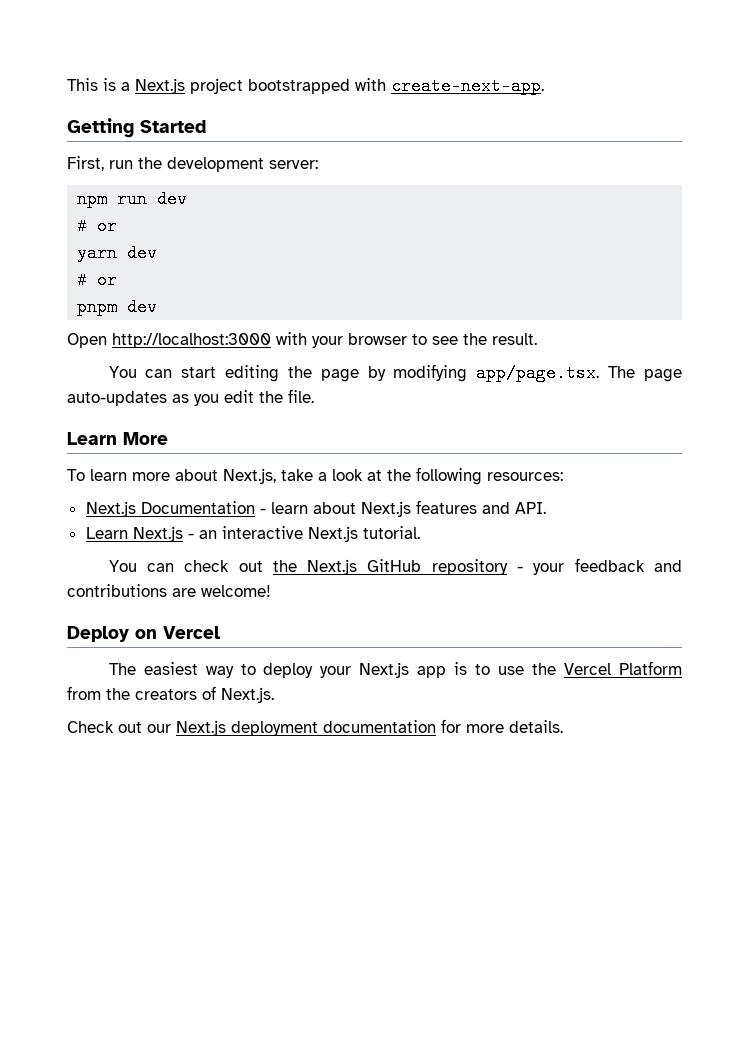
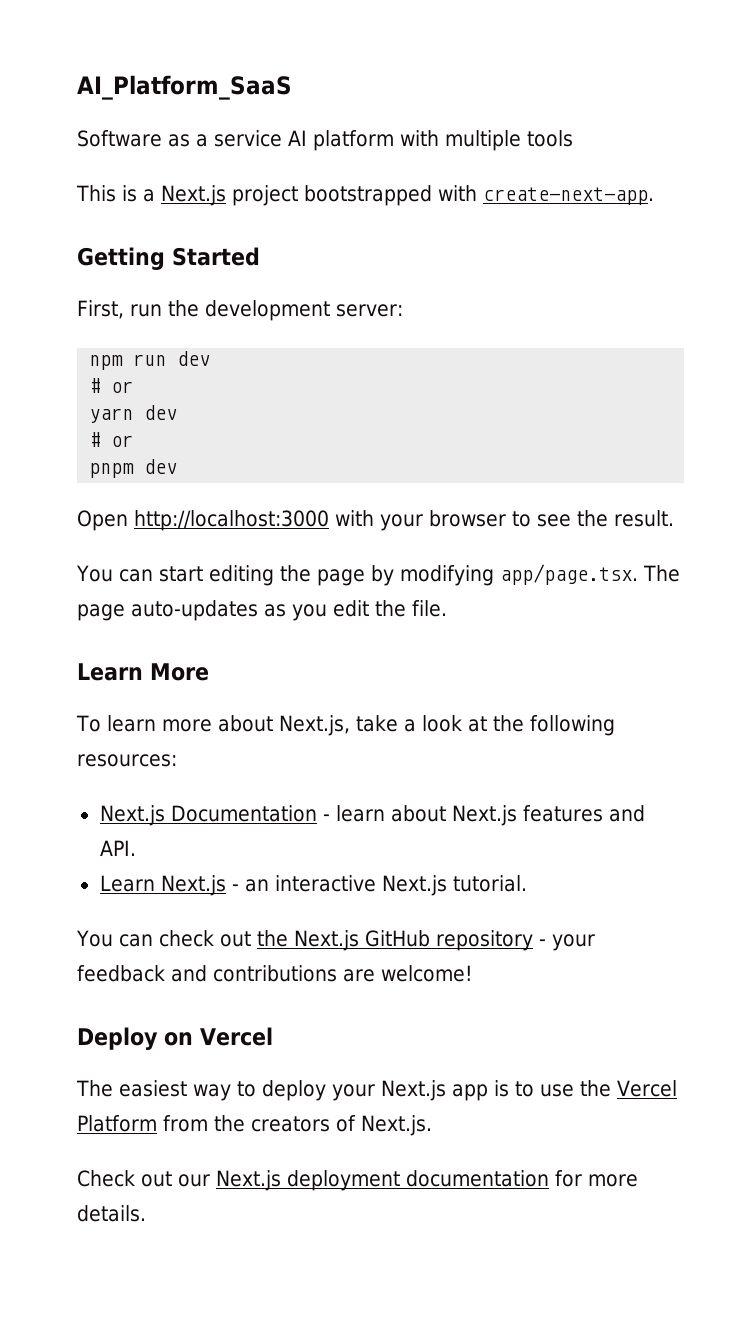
+ AI_Platform_SaaS
+ Software as a service AI platform with multiple tools

